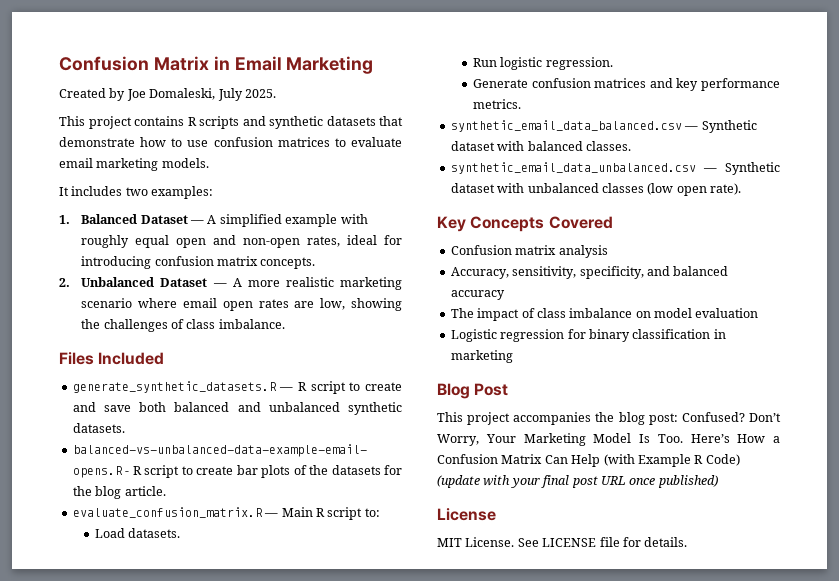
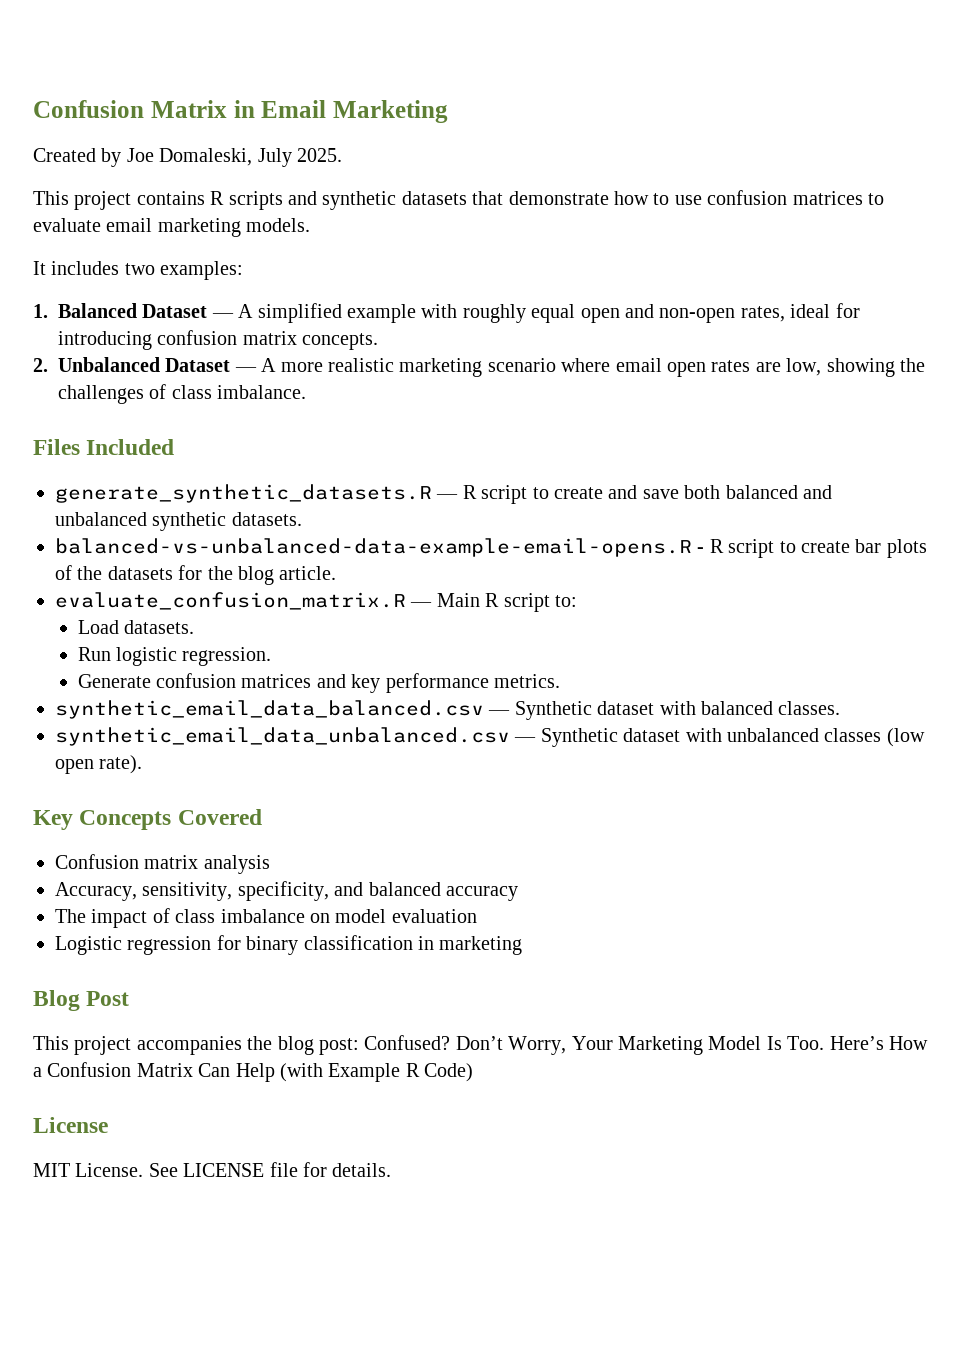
- Don’t Worry, Your Marketing Model Is Too. Here’s How a Confusion Matrix Can Help (with Example R Code) (update with your final post URL once published)
+ Don’t Worry, Your Marketing Model Is Too. Here’s How a Confusion Matrix Can Help (with Example R Code)

